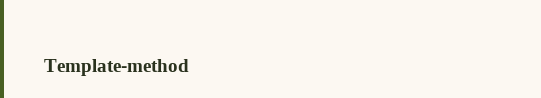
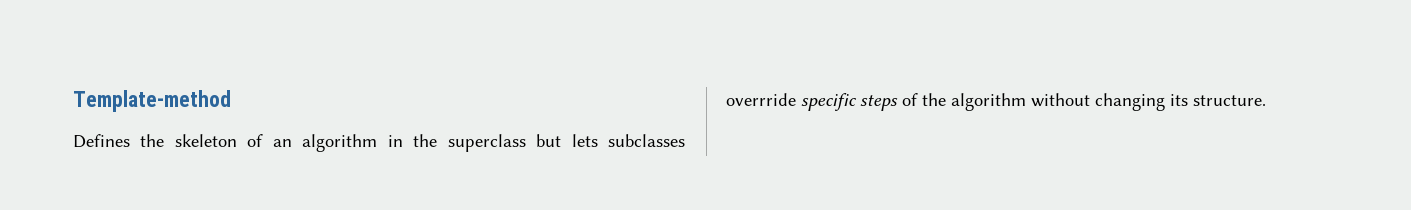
+ Defines the skeleton of an algorithm in the superclass but lets subclasses overrride specific steps of the algorithm without changing its structure.

